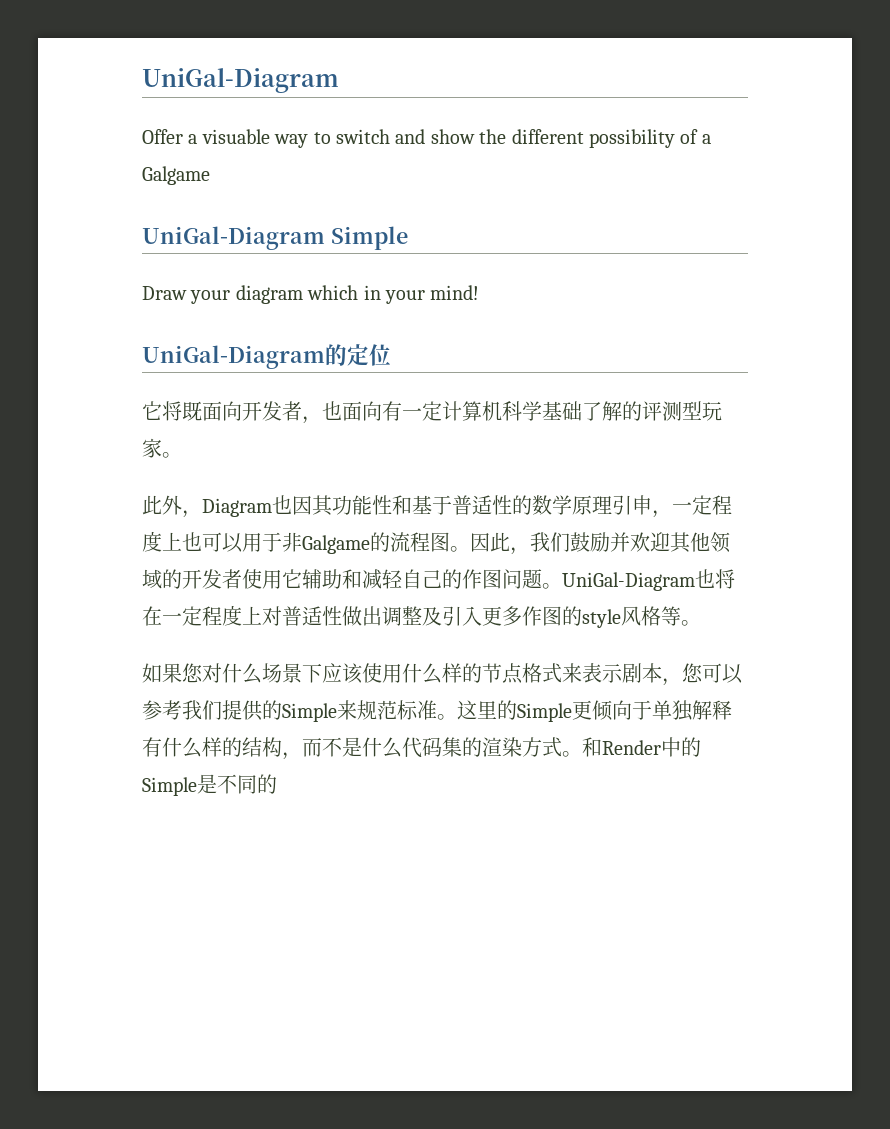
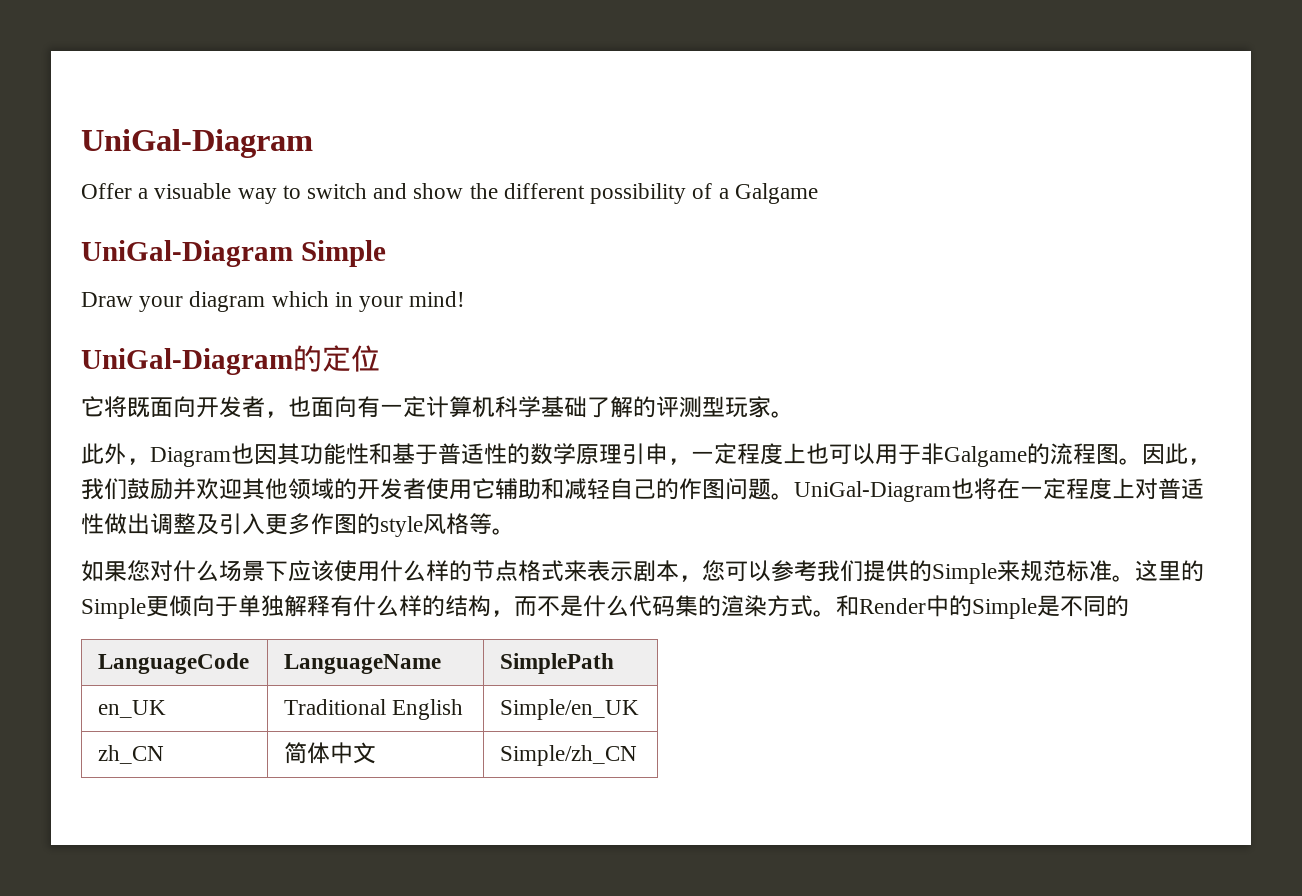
+ LanguageCode | LanguageName | SimplePath
+ en_UK | Traditional English | Simple/en_UK
+ zh_CN | 简体中文 | Simple/zh_CN

